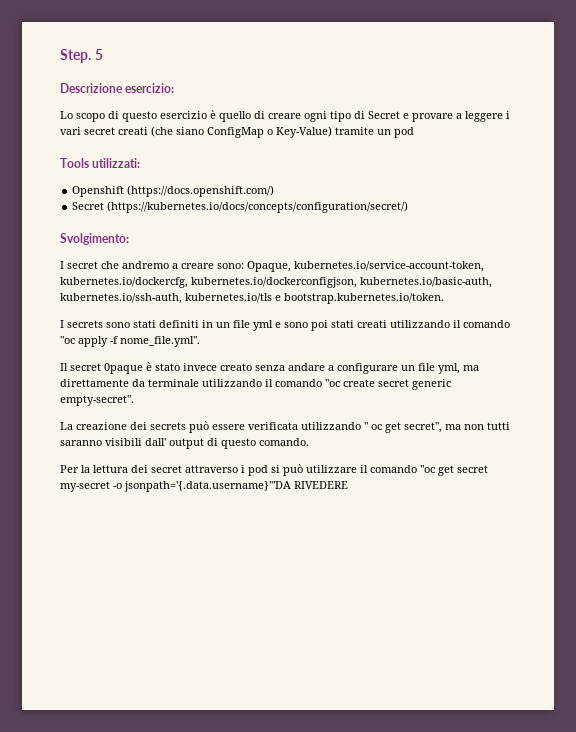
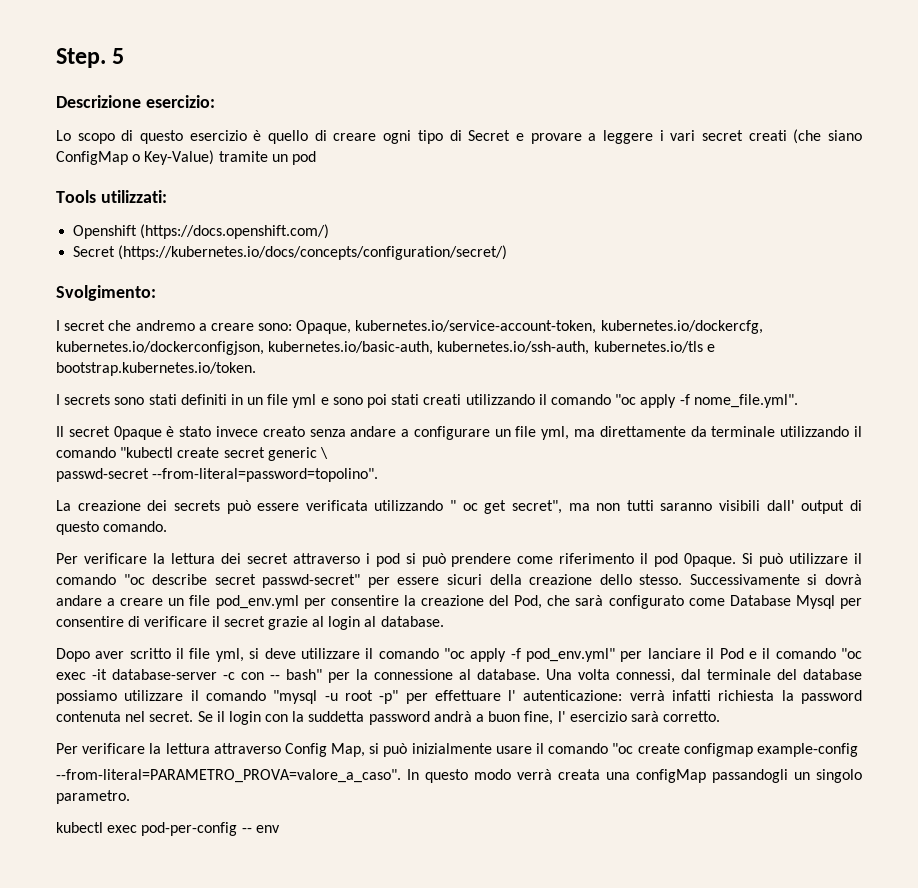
- Il secret 0paque è stato invece creato senza andare a configurare un file yml, ma direttamente da terminale utilizzando il comando "oc create secret generic empty-secret".
+ Il secret 0paque è stato invece creato senza andare a configurare un file yml, ma direttamente da terminale utilizzando il comando "kubectl create secret generic \
+ passwd-secret --from-literal=password=topolino".
- Per la lettura dei secret attraverso i pod si può utilizzare il comando "oc get secret my-secret -o jsonpath='{.data.username}'"DA RIVEDERE
+ Per verificare la lettura dei secret attraverso i pod si può prendere come riferimento il pod 0paque. Si può utilizzare il comando "oc describe secret passwd-secret" per essere sicuri della creazione dello stesso. Successivamente si dovrà andare a creare un file pod_env.yml per consentire la creazione del Pod, che sarà configurato come Database Mysql per consentire di verificare il secret grazie al login al database.
+ Dopo aver scritto il file yml, si deve utilizzare il comando "oc apply -f pod_env.yml" per lanciare il Pod e il comando "oc exec -it database-server -c con -- bash" per la connessione al database. Una volta connessi, dal terminale del database possiamo utilizzare il comando "mysql -u root -p" per effettuare l' autenticazione: verrà infatti richiesta la password contenuta nel secret. Se il login con la suddetta password andrà a buon fine, l' esercizio sarà corretto.
+ Per verificare la lettura attraverso Config Map, si può inizialmente usare il comando "oc create configmap example-config
+ --from-literal=PARAMETRO_PROVA=valore_a_caso". In questo modo verrà creata una configMap passandogli un singolo parametro.
+ kubectl exec pod-per-config -- env

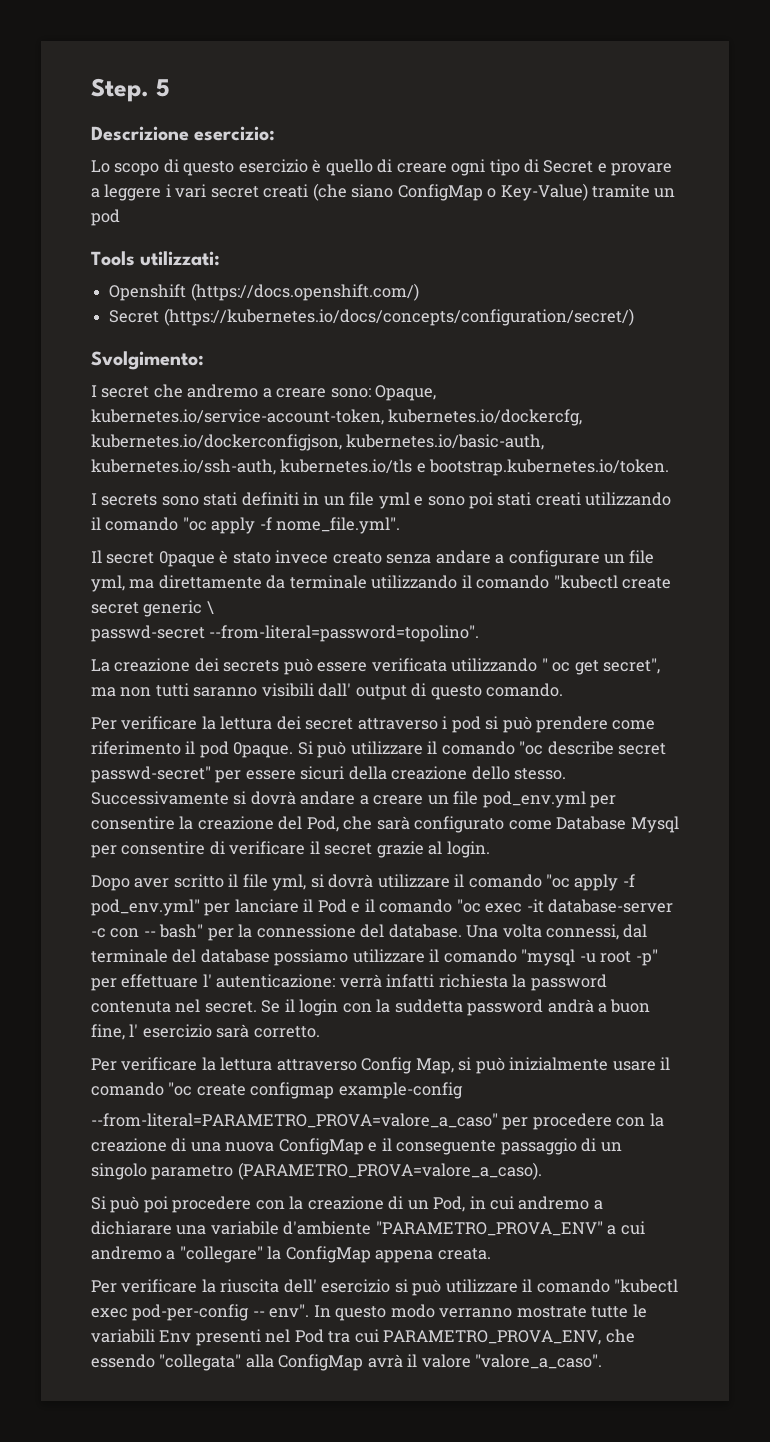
- Successivamente si dovrà andare a creare un file pod_env.yml per consentire la creazione del Pod, che sarà configurato come Database Mysql per consentire di verificare il secret grazie al login al database.
+ Successivamente si dovrà andare a creare un file pod_env.yml per consentire la creazione del Pod, che sarà configurato come Database Mysql per consentire di verificare il secret grazie al login.
- Dopo aver scritto il file yml, si deve utilizzare il comando "oc apply -f pod_env.yml" per lanciare il Pod e il comando "oc exec -it database-server -c con -- bash" per la connessione al database.
+ Dopo aver scritto il file yml, si dovrà utilizzare il comando "oc apply -f pod_env.yml" per lanciare il Pod e il comando "oc exec -it database-server -c con -- bash" per la connessione del database.
- --from-literal=PARAMETRO_PROVA=valore_a_caso". In questo modo verrà creata una configMap passandogli un singolo parametro.
- kubectl exec pod-per-config -- env
+ --from-literal=PARAMETRO_PROVA=valore_a_caso" per procedere con la creazione di una nuova ConfigMap e il conseguente passaggio di un singolo parametro (PARAMETRO_PROVA=valore_a_caso).
+ Si può poi procedere con la creazione di un Pod, in cui andremo a dichiarare una variabile d'ambiente "PARAMETRO_PROVA_ENV" a cui andremo a "collegare" la ConfigMap appena creata.
+ Per verificare la riuscita dell' esercizio si può utilizzare il comando "kubectl exec pod-per-config -- env". In questo modo verranno mostrate tutte le variabili Env presenti nel Pod tra cui PARAMETRO_PROVA_ENV, che essendo "collegata" alla ConfigMap avrà il valore "valore_a_caso".

